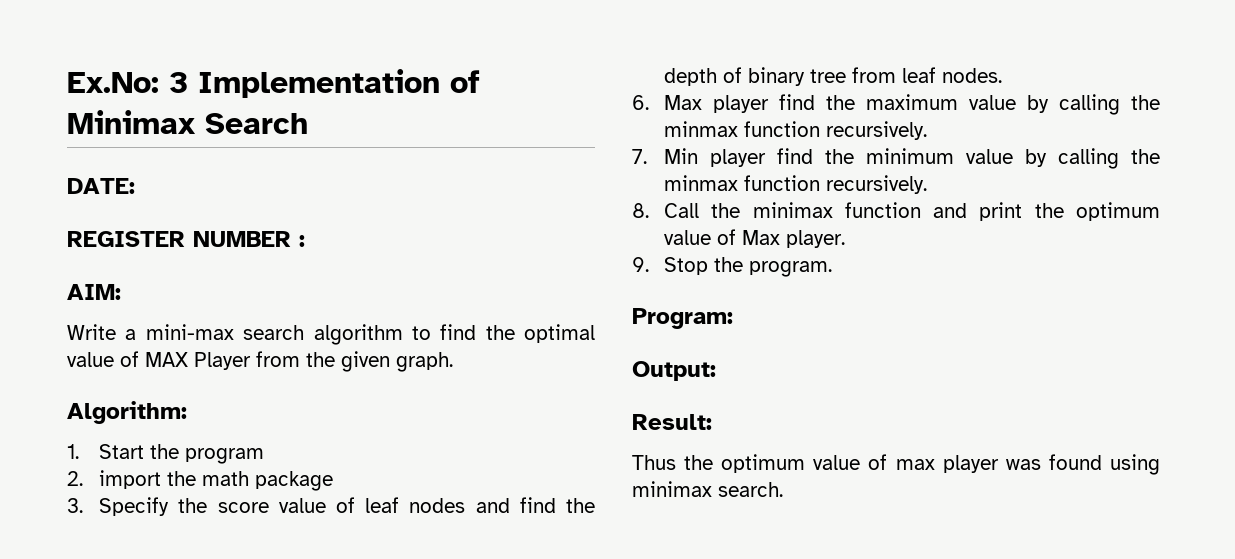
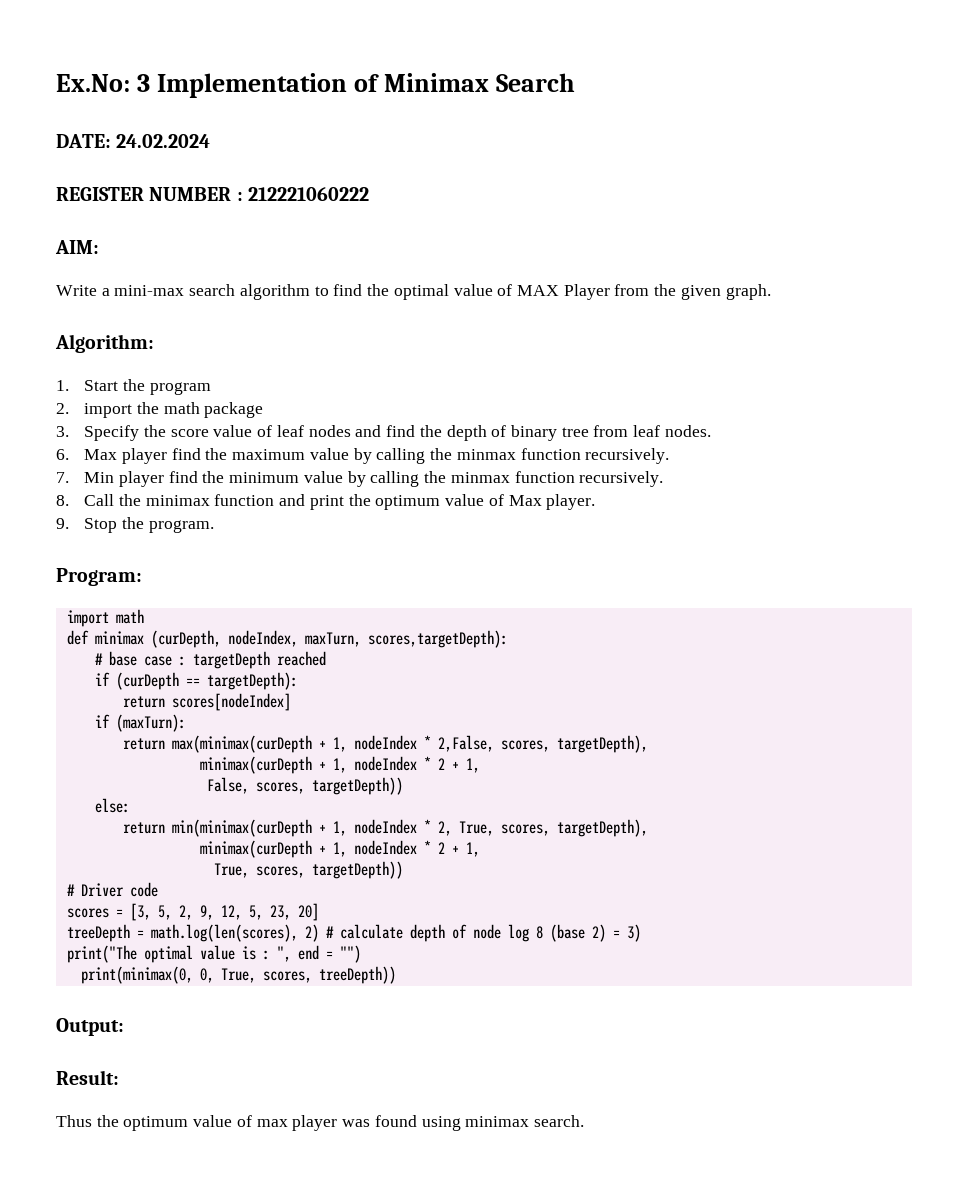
- DATE:
+ DATE: 24.02.2024
- REGISTER NUMBER :
+ REGISTER NUMBER : 212221060222
+ import math
+ def minimax (curDepth, nodeIndex, maxTurn, scores,targetDepth):
+ # base case : targetDepth reached
+ if (curDepth == targetDepth):
+ return scores[nodeIndex]
+ if (maxTurn):
+ return max(minimax(curDepth + 1, nodeIndex * 2,False, scores, targetDepth),
+ minimax(curDepth + 1, nodeIndex * 2 + 1,
+ False, scores, targetDepth))
+ else:
+ return min(minimax(curDepth + 1, nodeIndex * 2, True, scores, targetDepth),
+ minimax(curDepth + 1, nodeIndex * 2 + 1,
+ True, scores, targetDepth))
+ # Driver code
+ scores = [3, 5, 2, 9, 12, 5, 23, 20]
+ treeDepth = math.log(len(scores), 2) # calculate depth of node log 8 (base 2) = 3)
+ print("The optimal value is : ", end = "")
+ print(minimax(0, 0, True, scores, treeDepth))

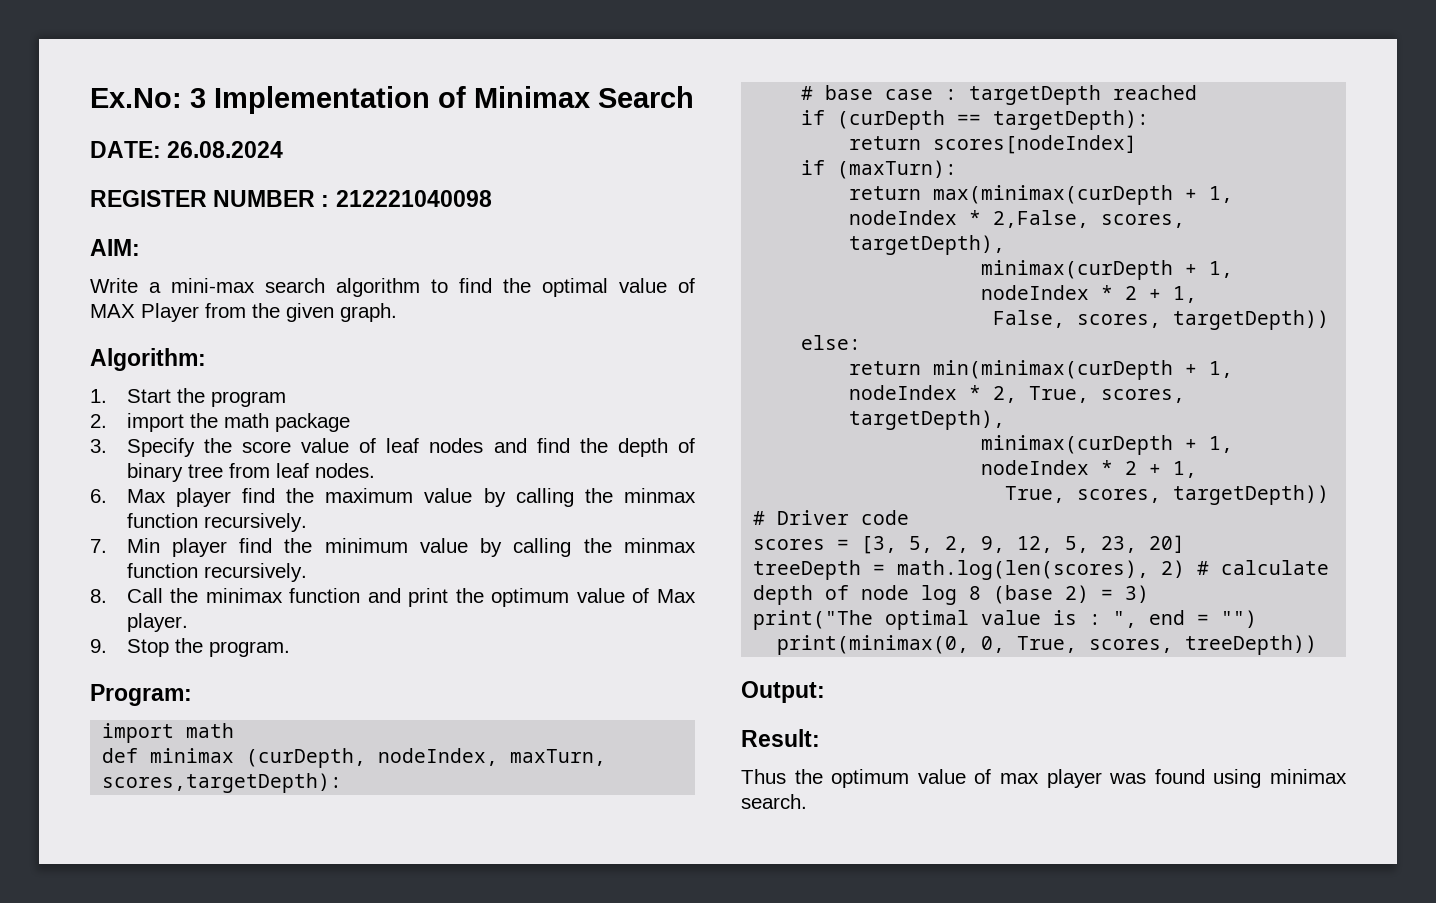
- DATE: 24.02.2024
+ DATE: 26.08.2024
- REGISTER NUMBER : 212221060222
+ REGISTER NUMBER : 212221040098

